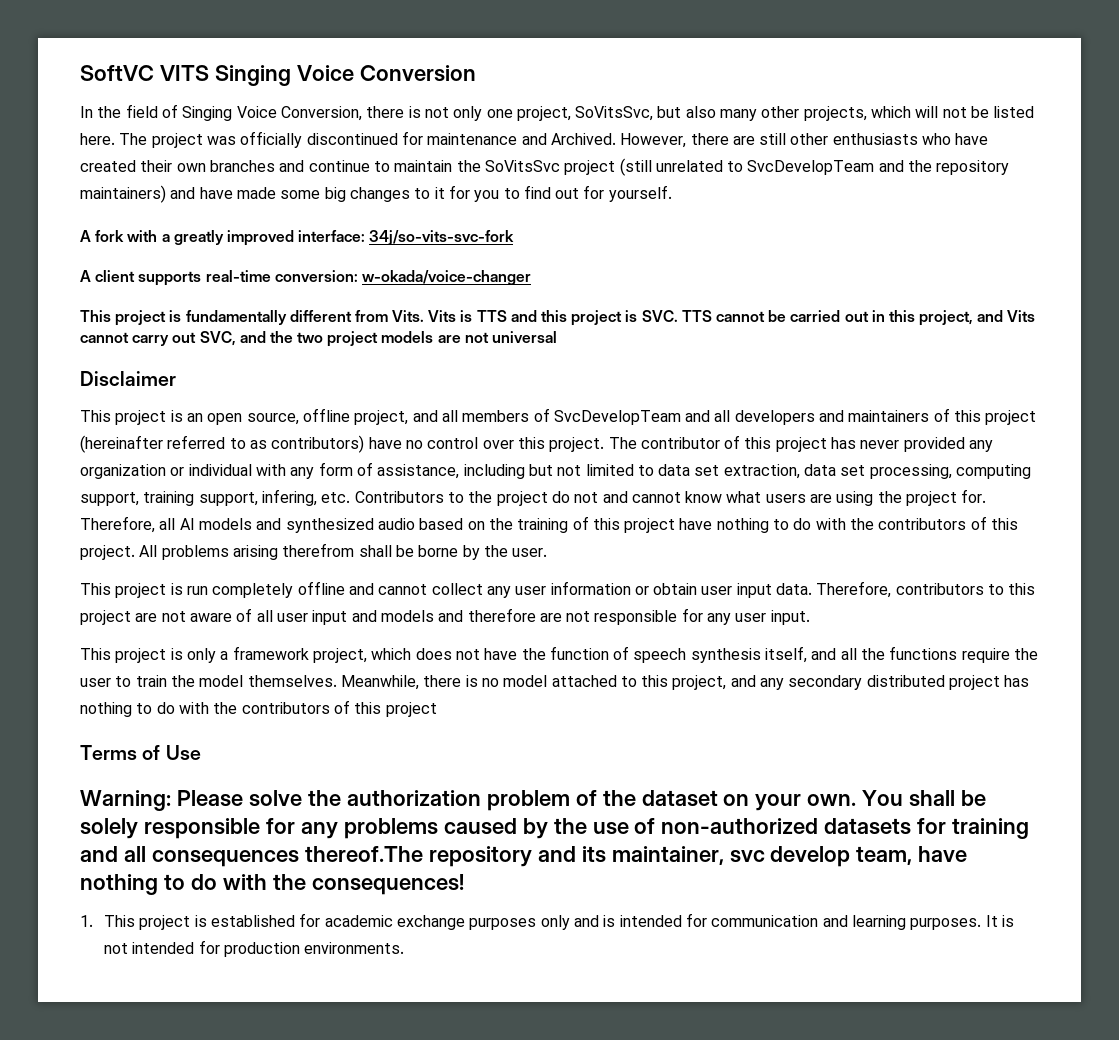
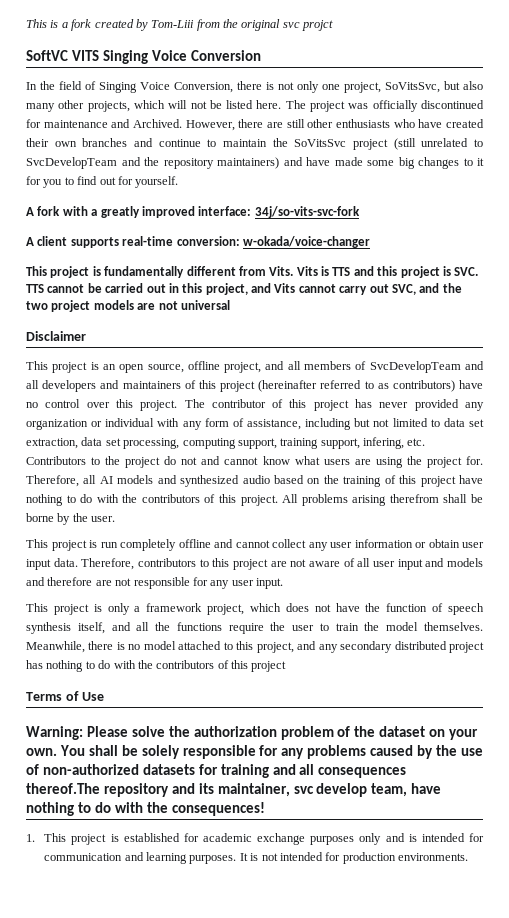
+ This is a fork created by Tom-Liii from the original svc projct

